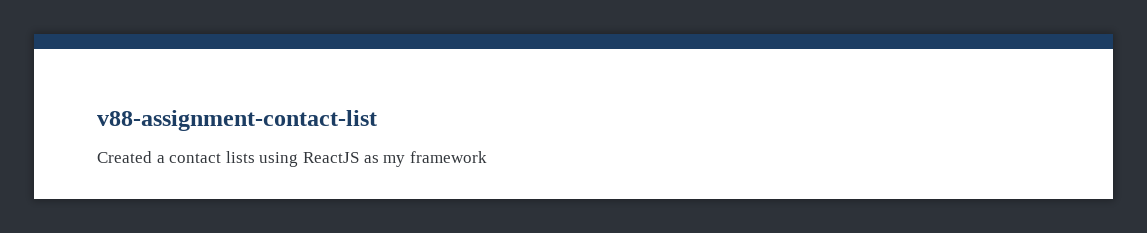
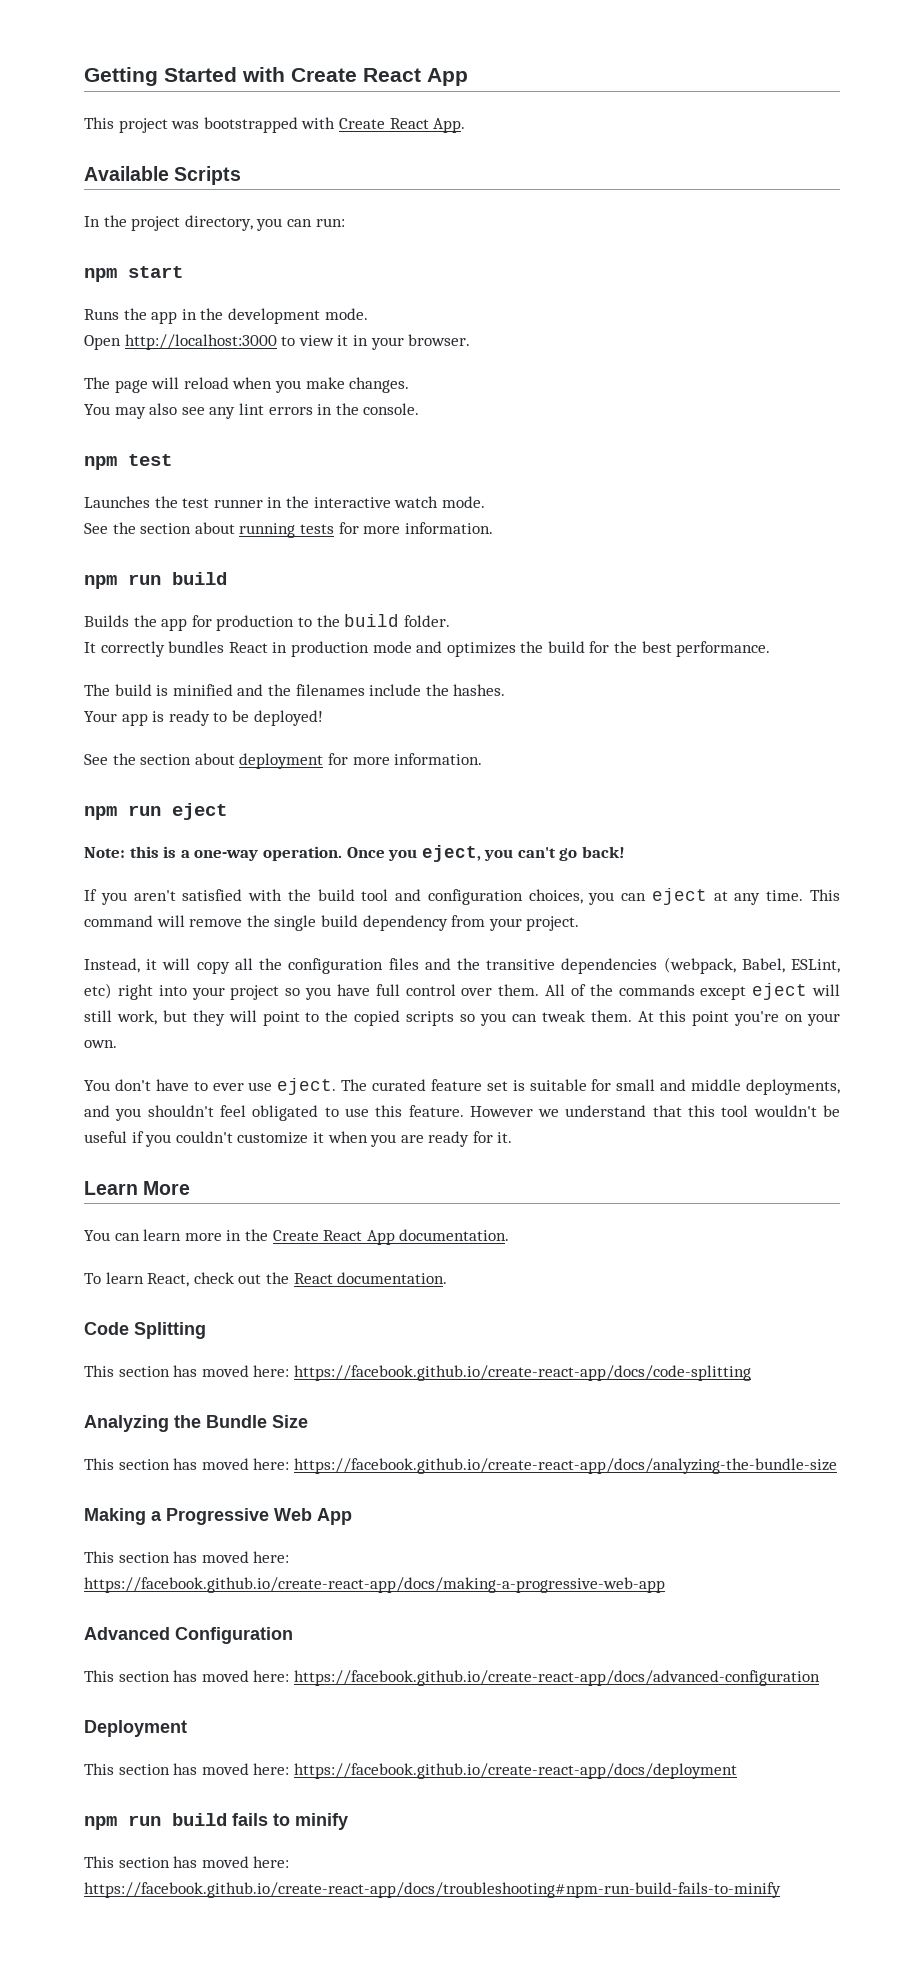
- v88-assignment-contact-list
- Created a contact lists using ReactJS as my framework
+ Getting Started with Create React App
+ This project was bootstrapped with Create React App.
+ Available Scripts
+ In the project directory, you can run:
+ npm start
+ Runs the app in the development mode.
+ Open http://localhost:3000 to view it in your browser.
+ The page will reload when you make changes.
+ You may also see any lint errors in the console.
+ npm test
+ Launches the test runner in the interactive watch mode.
+ See the section about running tests for more information.
+ npm run build
+ Builds the app for production to the build folder.
+ It correctly bundles React in production mode and optimizes the build for the best performance.
+ The build is minified and the filenames include the hashes.
+ Your app is ready to be deployed!
+ See the section about deployment for more information.
+ npm run eject
+ Note: this is a one-way operation. Once you eject, you can't go back!
+ If you aren't satisfied with the build tool and configuration choices, you can eject at any time. This command will remove the single build dependency from your project.
+ Instead, it will copy all the configuration files and the transitive dependencies (webpack, Babel, ESLint, etc) right into your project so you have full control over them. All of the commands except eject will still work, but they will point to the copied scripts so you can tweak them. At this point you're on your own.
+ You don't have to ever use eject. The curated feature set is suitable for small and middle deployments, and you shouldn't feel obligated to use this feature. However we understand that this tool wouldn't be useful if you couldn't customize it when you are ready for it.
+ Learn More
+ You can learn more in the Create React App documentation.
+ To learn React, check out the React documentation.
+ Code Splitting
+ This section has moved here: https://facebook.github.io/create-react-app/docs/code-splitting
+ Analyzing the Bundle Size
+ This section has moved here: https://facebook.github.io/create-react-app/docs/analyzing-the-bundle-size
+ Making a Progressive Web App
+ This section has moved here: https://facebook.github.io/create-react-app/docs/making-a-progressive-web-app
+ Advanced Configuration
+ This section has moved here: https://facebook.github.io/create-react-app/docs/advanced-configuration
+ Deployment
+ This section has moved here: https://facebook.github.io/create-react-app/docs/deployment
+ npm run build fails to minify
+ This section has moved here: https://facebook.github.io/create-react-app/docs/troubleshooting#npm-run-build-fails-to-minify

